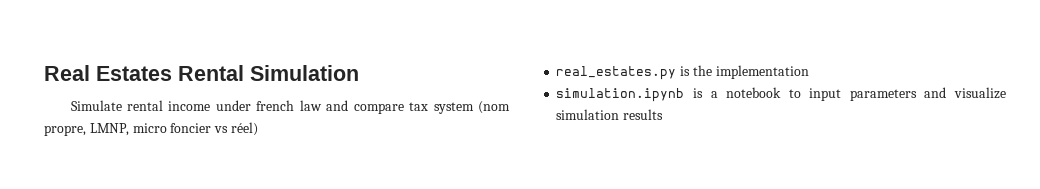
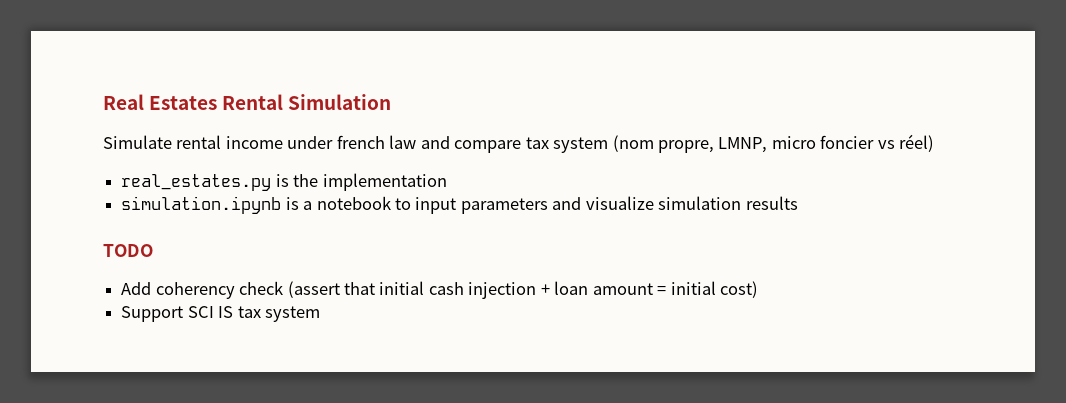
+ TODO
+ Add coherency check (assert that initial cash injection + loan amount = initial cost)
+ Support SCI IS tax system

